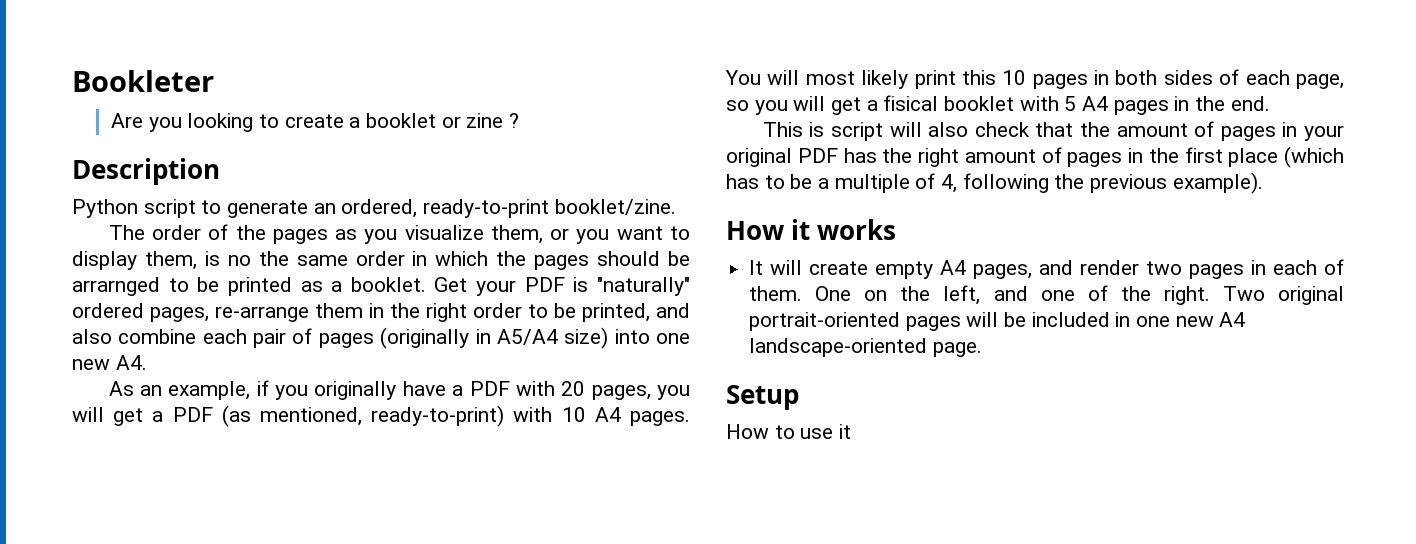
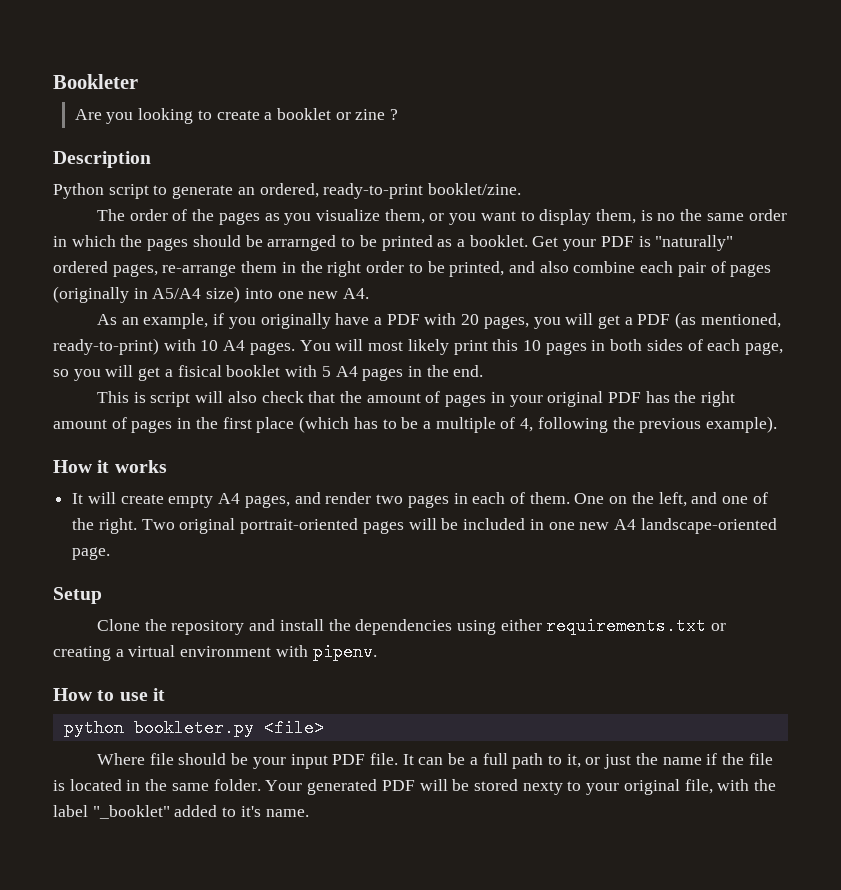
+ Clone the repository and install the dependencies using either requirements.txt or creating a virtual environment with pipenv.
  How to use it
+ python bookleter.py <file>
+ Where file should be your input PDF file. It can be a full path to it, or just the name if the file is located in the same folder. Your generated PDF will be stored nexty to your original file, with the label "_booklet" added to it's name.

